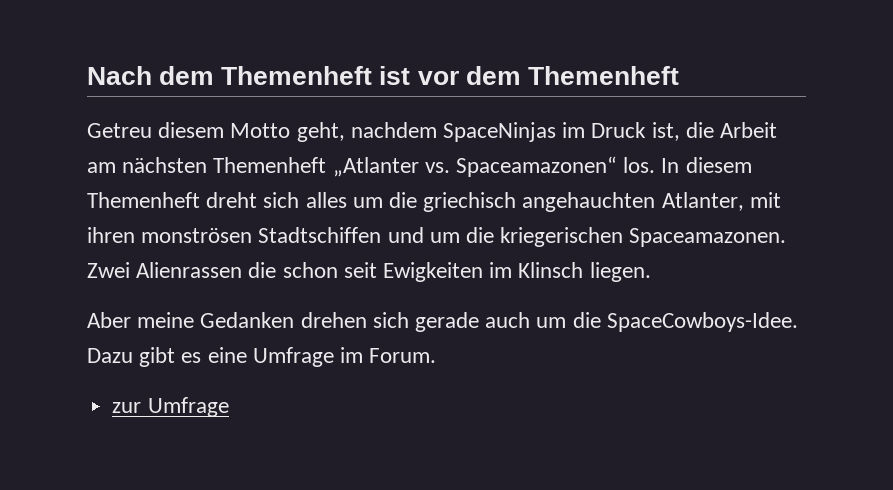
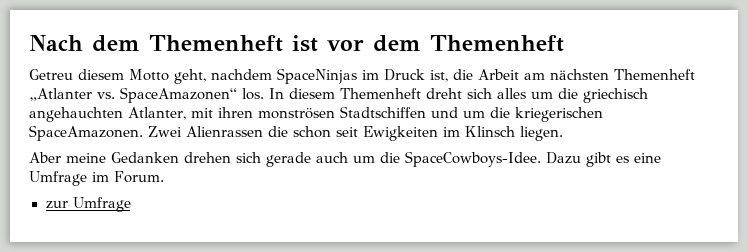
- Getreu diesem Motto geht, nachdem SpaceNinjas im Druck ist, die Arbeit am nächsten Themenheft „Atlanter vs. Spaceamazonen“ los.
+ Getreu diesem Motto geht, nachdem SpaceNinjas im Druck ist, die Arbeit am nächsten Themenheft „Atlanter vs. SpaceAmazonen“ los.
- In diesem Themenheft dreht sich alles um die griechisch angehauchten Atlanter, mit ihren monströsen Stadtschiffen und um die kriegerischen Spaceamazonen.
+ In diesem Themenheft dreht sich alles um die griechisch angehauchten Atlanter, mit ihren monströsen Stadtschiffen und um die kriegerischen SpaceAmazonen.

